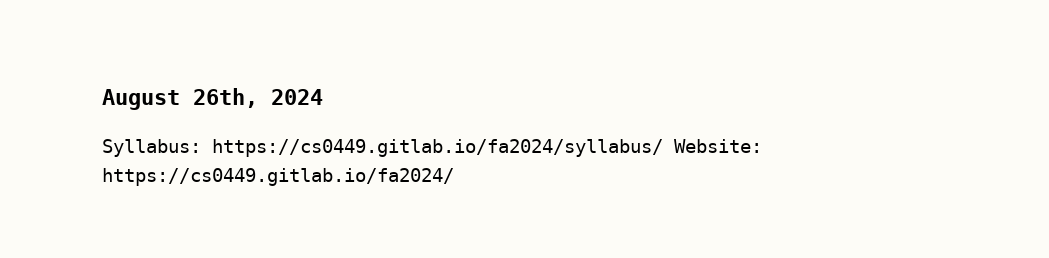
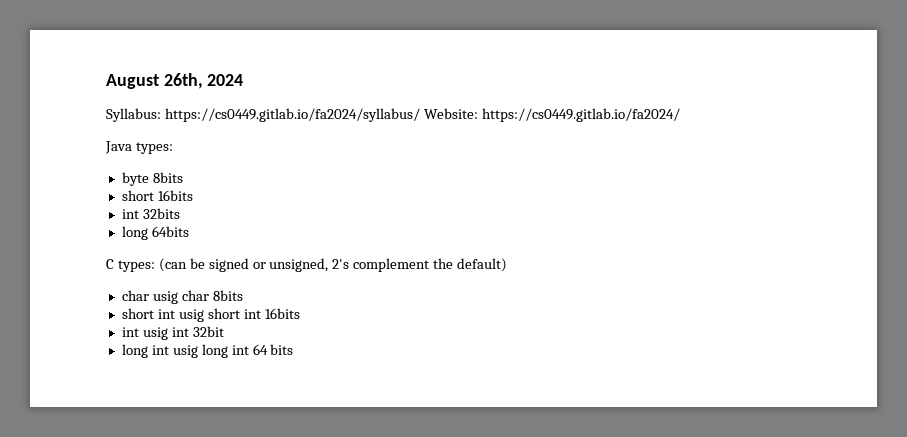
+ Java types:
+ byte 8bits
+ short 16bits
+ int 32bits
+ long 64bits
+ C types: (can be signed or unsigned, 2's complement the default)
+ char usig char 8bits
+ short int usig short int 16bits
+ int usig int 32bit
+ long int usig long int 64 bits

